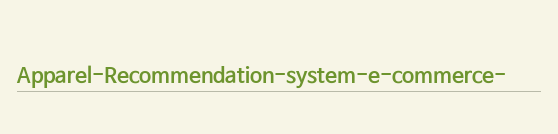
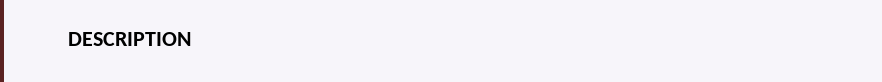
- Apparel-Recommendation-system-e-commerce-
+ DESCRIPTION

